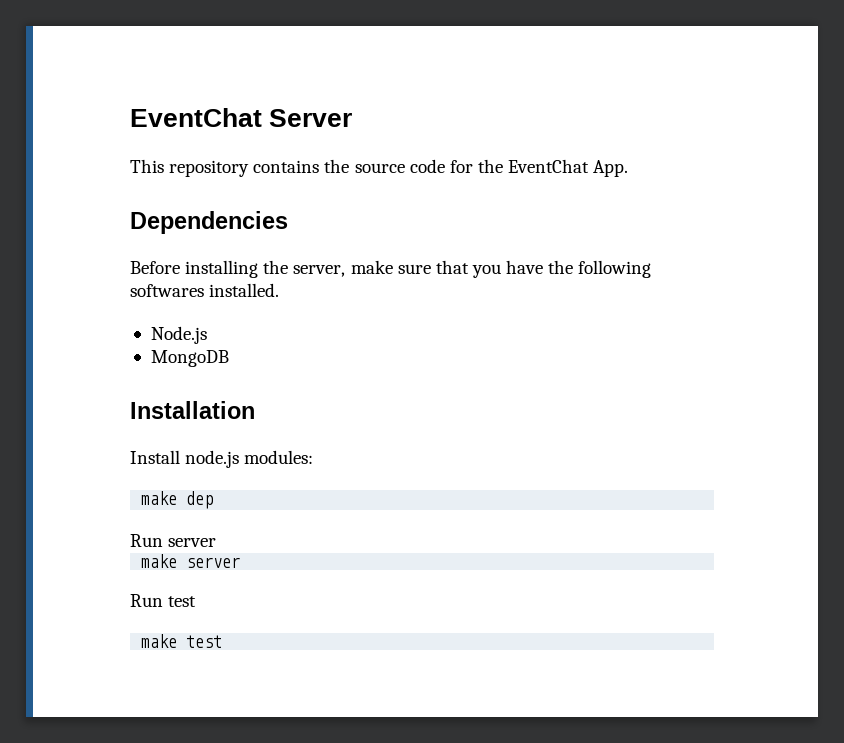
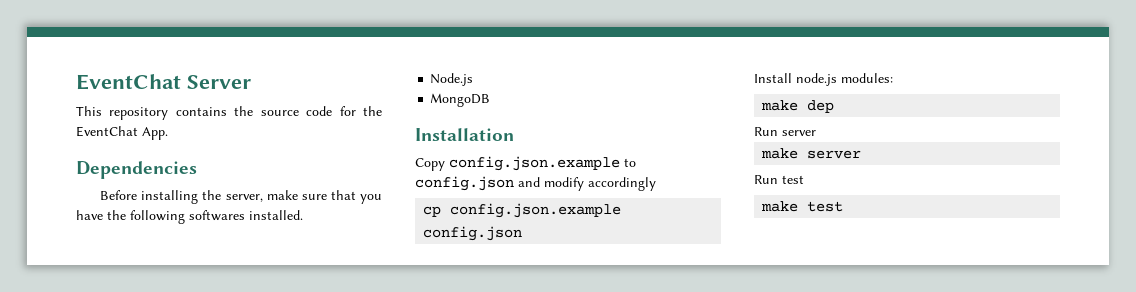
+ Copy config.json.example to config.json and modify accordingly
+ cp config.json.example config.json

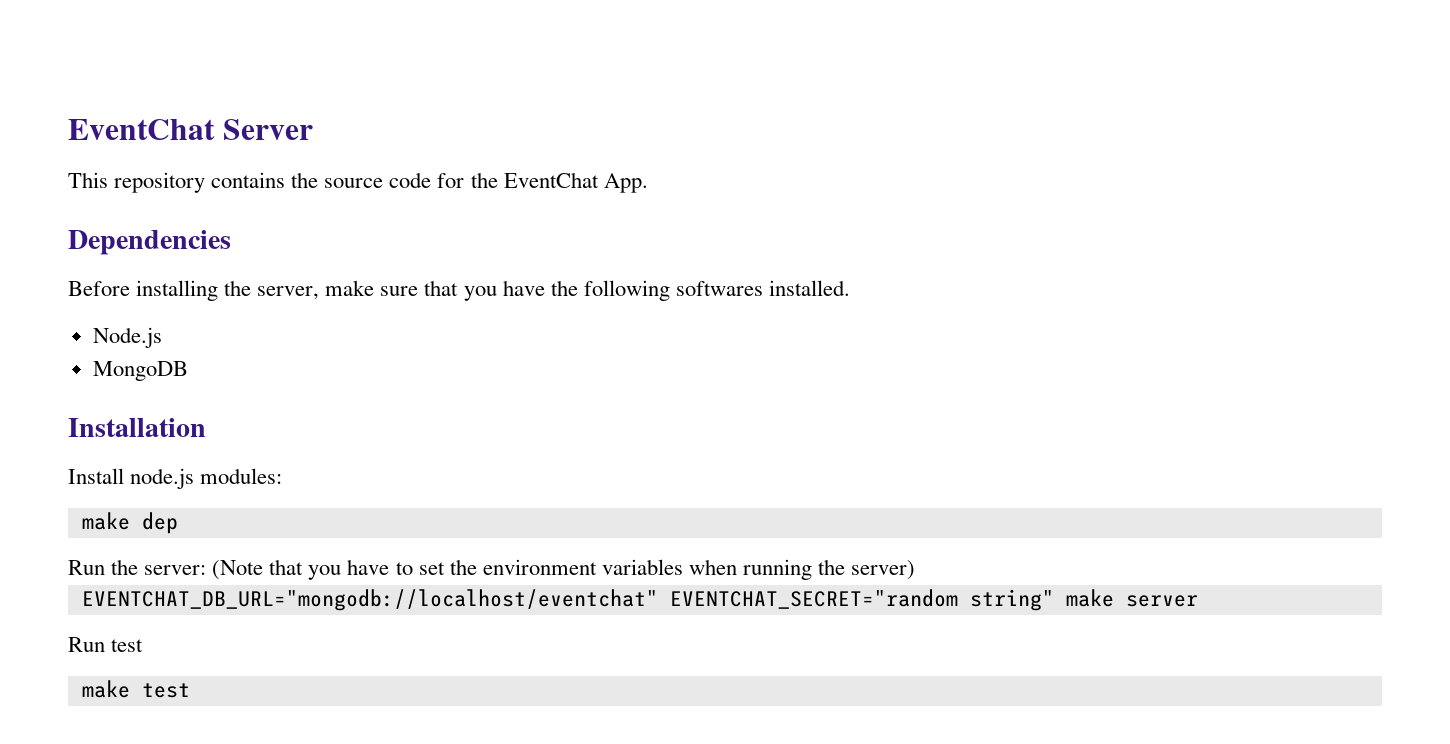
- Copy config.json.example to config.json and modify accordingly
- cp config.json.example config.json
- Run server
- make server
+ Run the server: (Note that you have to set the environment variables when running the server)
+ EVENTCHAT_DB_URL="mongodb://localhost/eventchat" EVENTCHAT_SECRET="random string" make server

